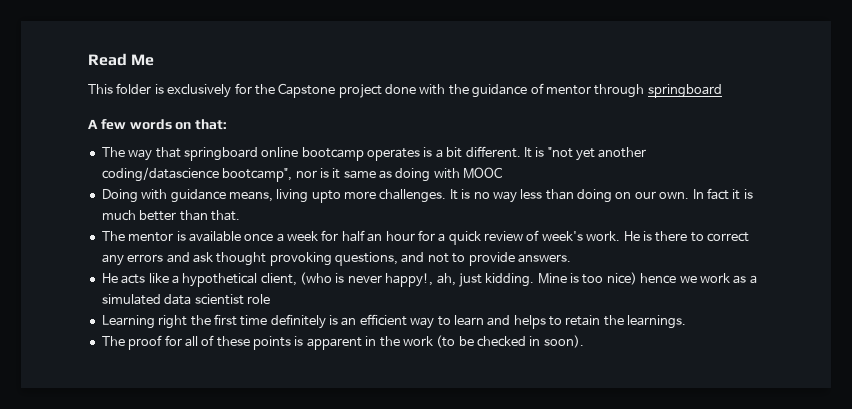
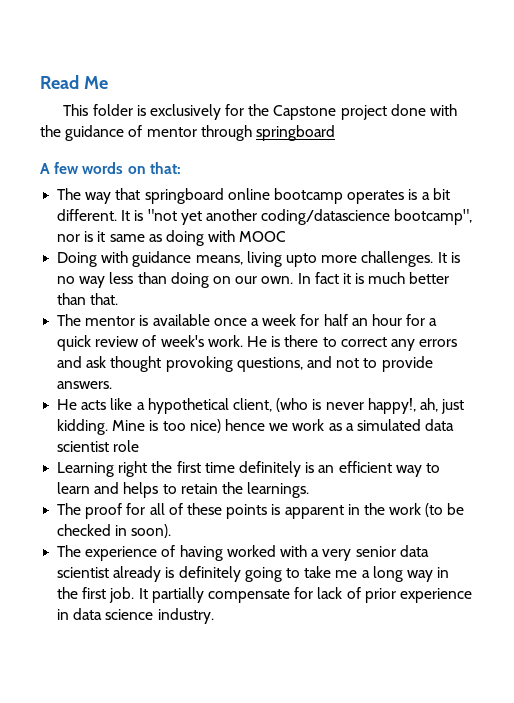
+ The experience of having worked with a very senior data scientist already is definitely going to take me a long way in the first job. It partially compensate for lack of prior experience in data science industry.

